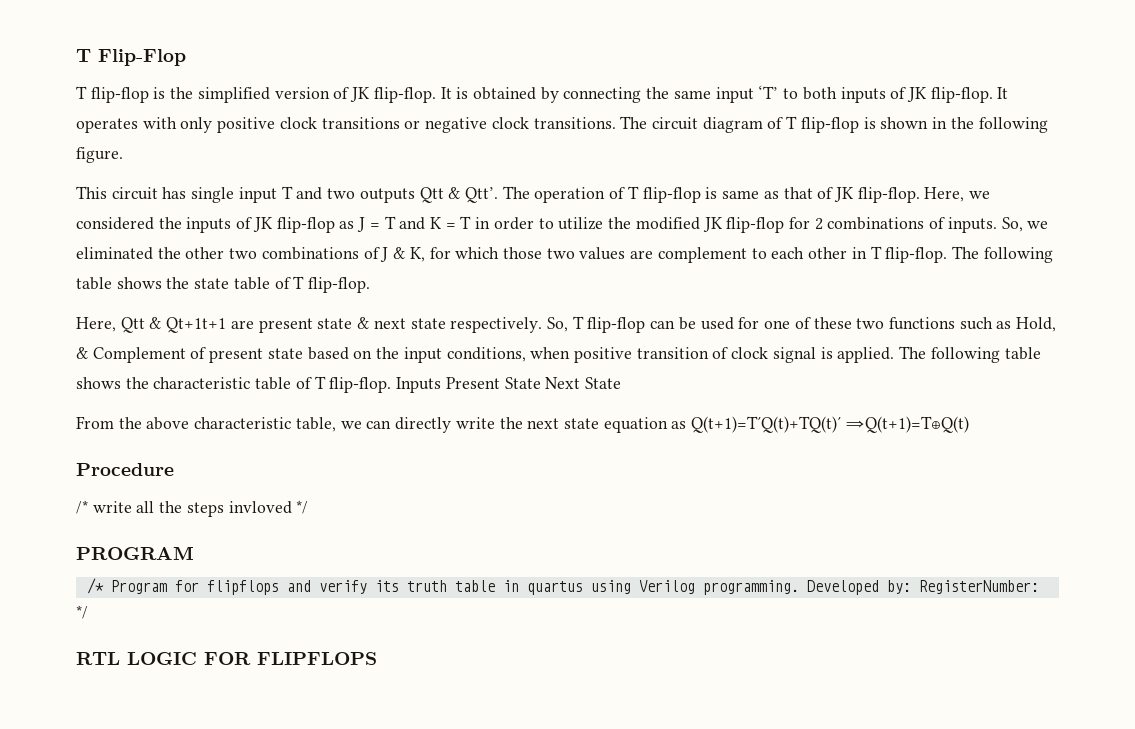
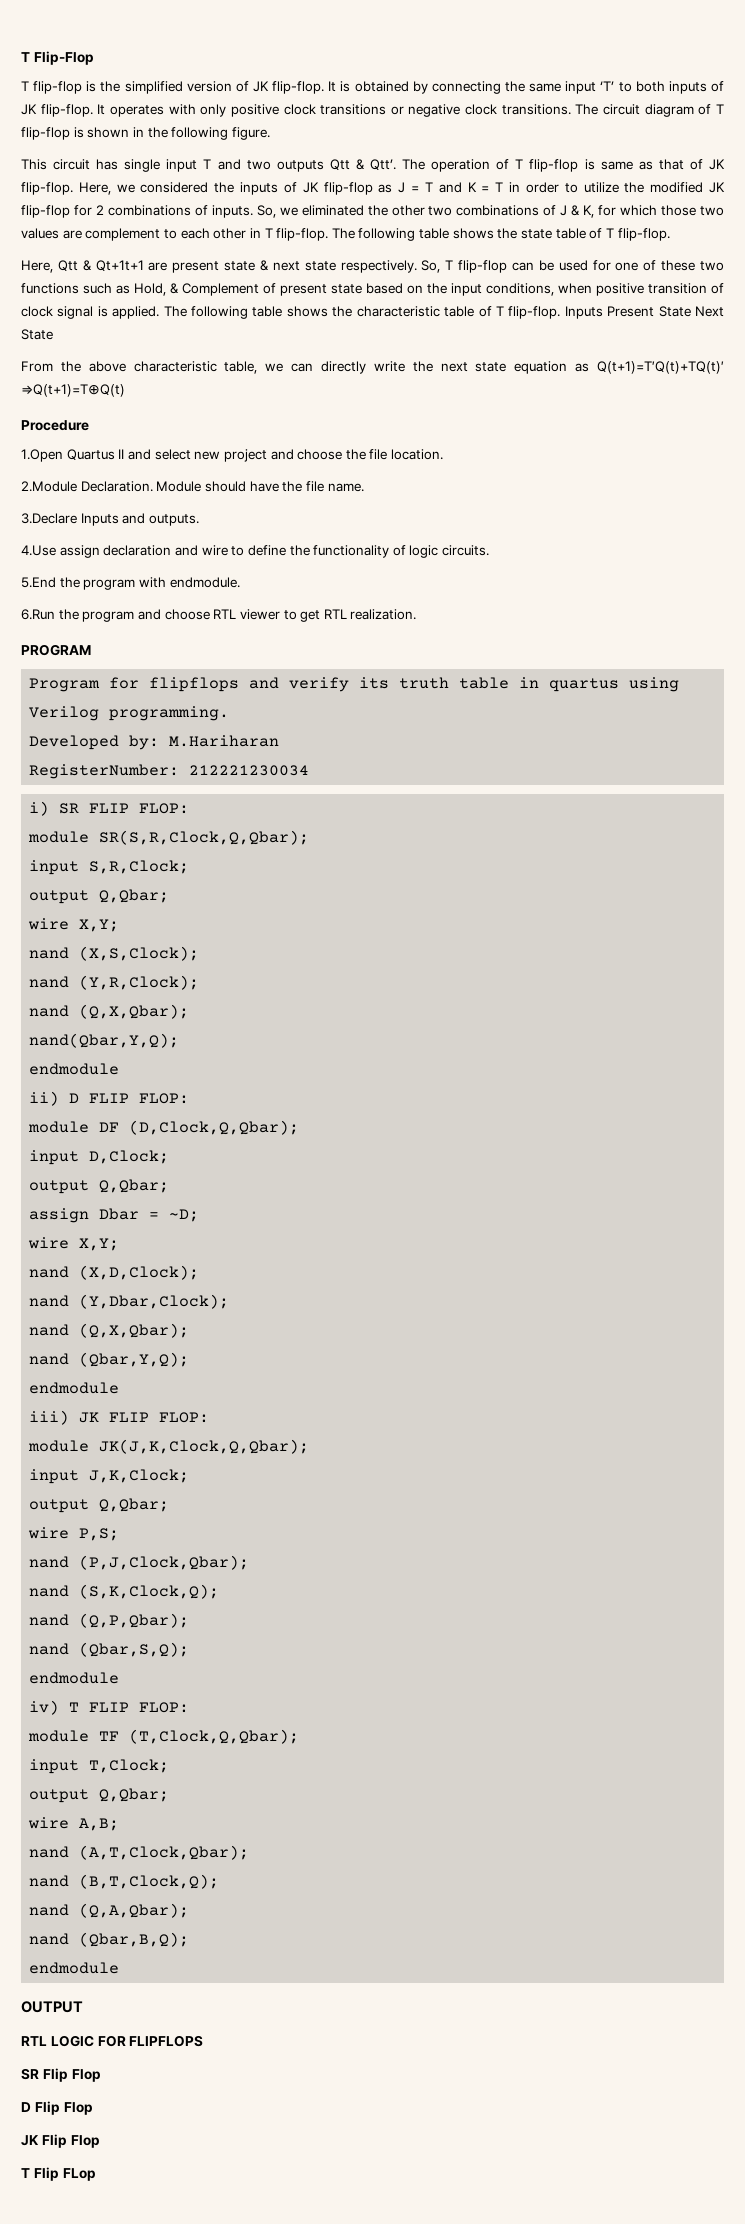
- /* write all the steps invloved */
+ 1.Open Quartus II and select new project and choose the file location.
+ 2.Module Declaration. Module should have the file name.
+ 3.Declare Inputs and outputs.
+ 4.Use assign declaration and wire to define the functionality of logic circuits.
+ 5.End the program with endmodule.
+ 6.Run the program and choose RTL viewer to get RTL realization.
- /* Program for flipflops and verify its truth table in quartus using Verilog programming. Developed by: RegisterNumber:
- */
+ Program for flipflops and verify its truth table in quartus using Verilog programming.
+ Developed by: M.Hariharan
+ RegisterNumber: 212221230034
+ i) SR FLIP FLOP:
+ module SR(S,R,Clock,Q,Qbar);
+ input S,R,Clock;
+ output Q,Qbar;
+ wire X,Y;
+ nand (X,S,Clock);
+ nand (Y,R,Clock);
+ nand (Q,X,Qbar);
+ nand(Qbar,Y,Q);
+ endmodule
+ ii) D FLIP FLOP:
+ module DF (D,Clock,Q,Qbar);
+ input D,Clock;
+ output Q,Qbar;
+ assign Dbar = ~D;
+ wire X,Y;
+ nand (X,D,Clock);
+ nand (Y,Dbar,Clock);
+ nand (Q,X,Qbar);
+ nand (Qbar,Y,Q);
+ endmodule
+ iii) JK FLIP FLOP:
+ module JK(J,K,Clock,Q,Qbar);
+ input J,K,Clock;
+ output Q,Qbar;
+ wire P,S;
+ nand (P,J,Clock,Qbar);
+ nand (S,K,Clock,Q);
+ nand (Q,P,Qbar);
+ nand (Qbar,S,Q);
+ endmodule
+ iv) T FLIP FLOP:
+ module TF (T,Clock,Q,Qbar);
+ input T,Clock;
+ output Q,Qbar;
+ wire A,B;
+ nand (A,T,Clock,Qbar);
+ nand (B,T,Clock,Q);
+ nand (Q,A,Qbar);
+ nand (Qbar,B,Q);
+ endmodule
+ OUTPUT
  RTL LOGIC FOR FLIPFLOPS
+ SR Flip Flop
+ D Flip Flop
+ JK Flip Flop
+ T Flip FLop

